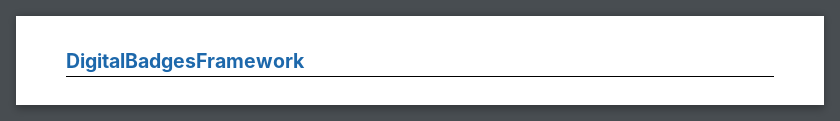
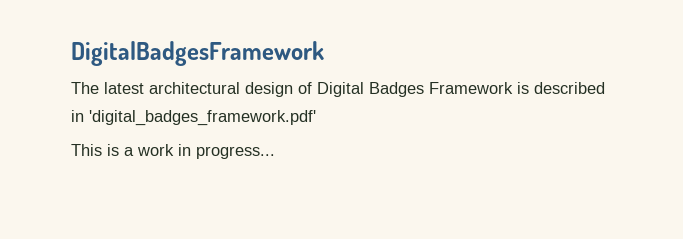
+ The latest architectural design of Digital Badges Framework is described in 'digital_badges_framework.pdf'
+ This is a work in progress...

